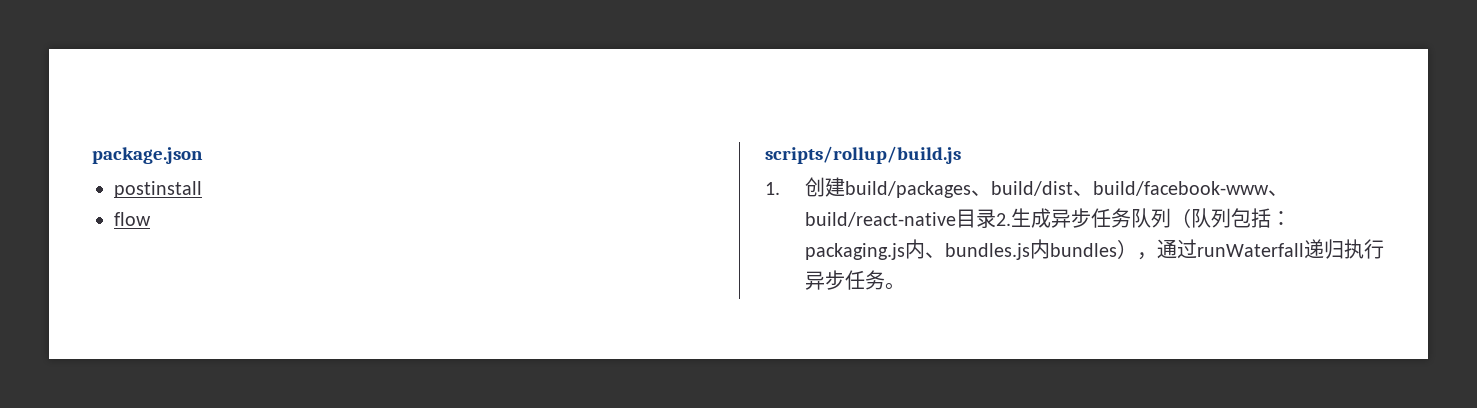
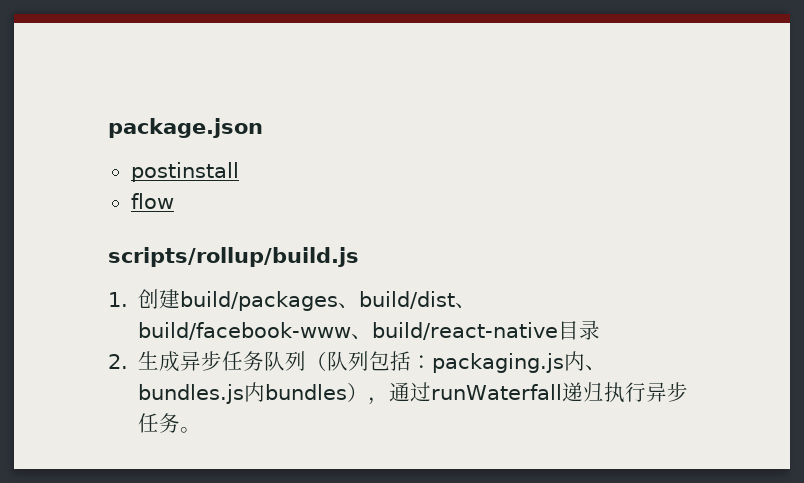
- 1.创建build/packages、build/dist、build/facebook-www、build/react-native目录2.生成异步任务队列（队列包括：packaging.js内、bundles.js内bundles），通过runWaterfall递归执行异步任务。
+ 1.创建build/packages、build/dist、build/facebook-www、build/react-native目录
+ 2.生成异步任务队列（队列包括：packaging.js内、bundles.js内bundles），通过runWaterfall递归执行异步任务。

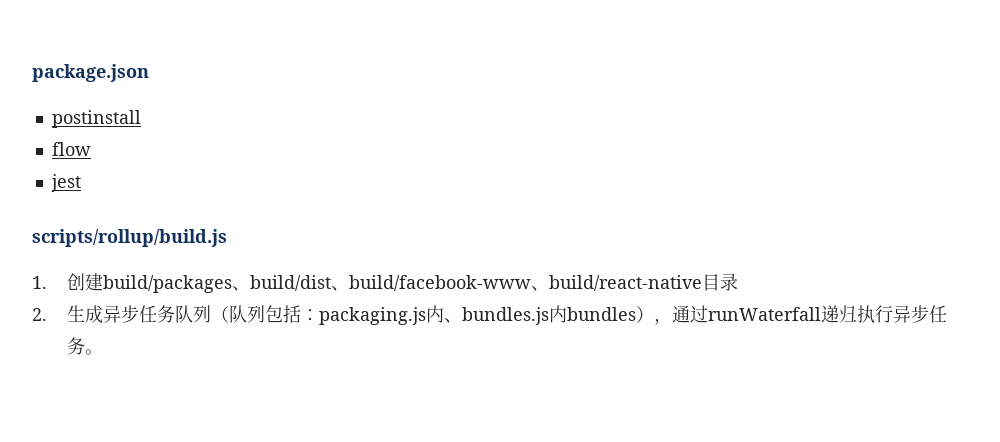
+ jest

